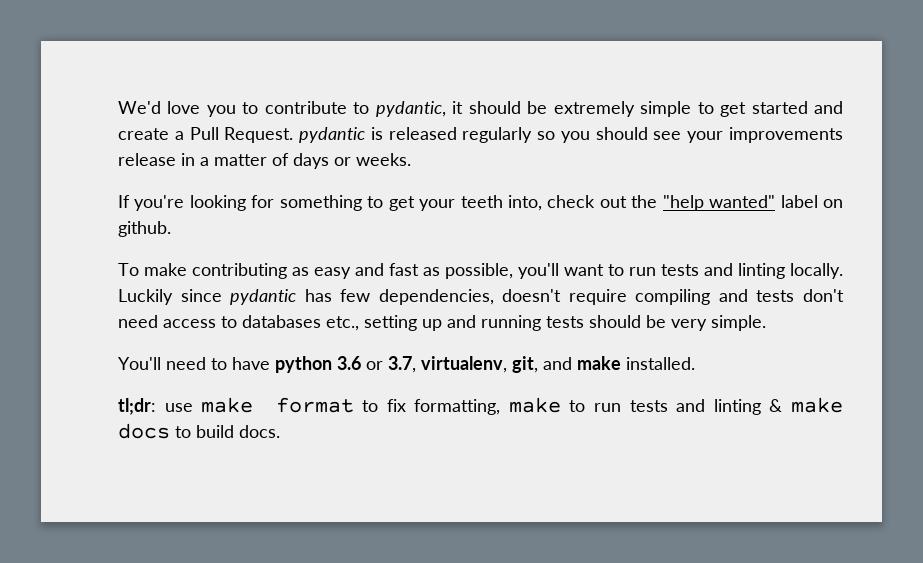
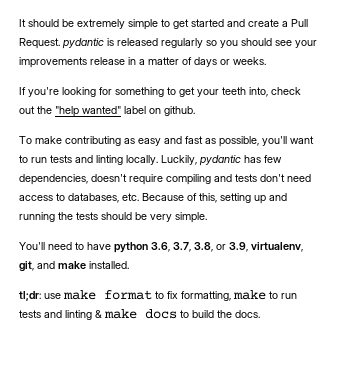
- We'd love you to contribute to pydantic, it should be extremely simple to get started and create a Pull Request. pydantic is released regularly so you should see your improvements release in a matter of days or weeks.
+ It should be extremely simple to get started and create a Pull Request. pydantic is released regularly so you should see your improvements release in a matter of days or weeks.
- Luckily since pydantic has few dependencies, doesn't require compiling and tests don't need access to databases etc., setting up and running tests should be very simple.
+ Luckily, pydantic has few dependencies, doesn't require compiling and tests don't need access to databases, etc. Because of this, setting up and running the tests should be very simple.
- You'll need to have python 3.6 or 3.7, virtualenv, git, and make installed.
+ You'll need to have python 3.6, 3.7, 3.8, or 3.9, virtualenv, git, and make installed.
- tl;dr: use make format to fix formatting, make to run tests and linting & make docs to build docs.
+ tl;dr: use make format to fix formatting, make to run tests and linting & make docs to build the docs.

